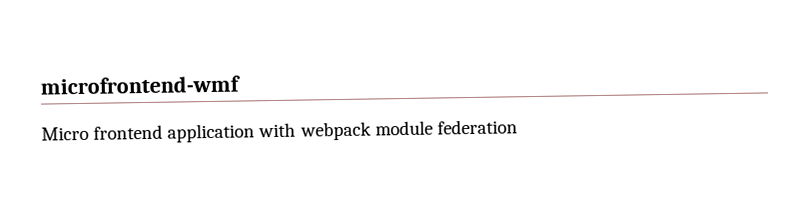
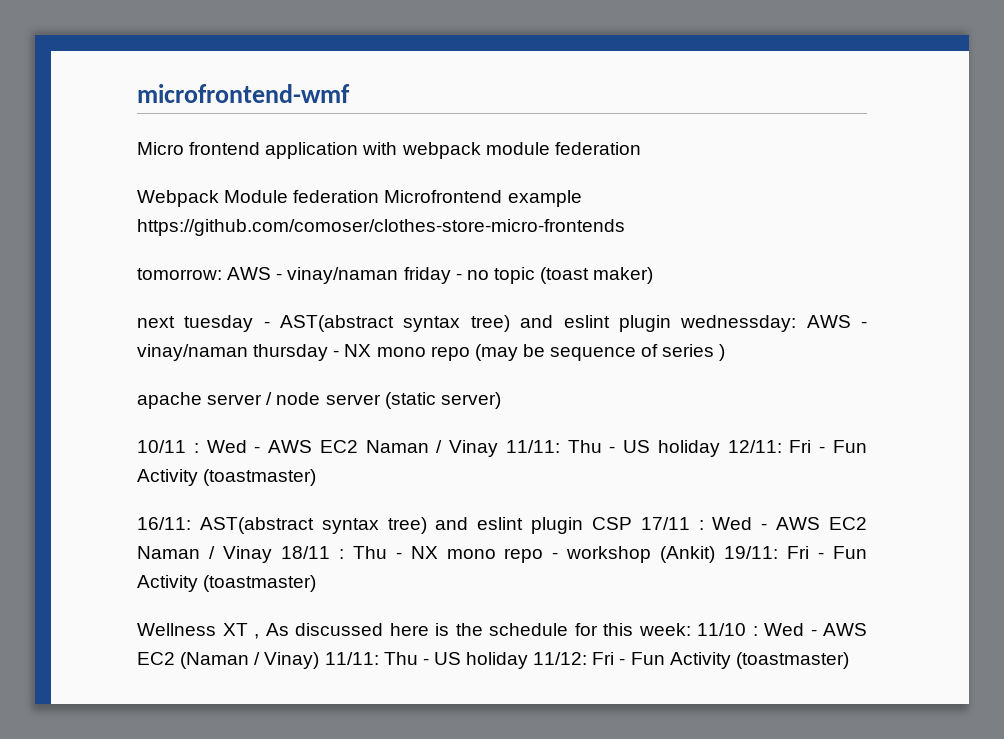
+ Webpack Module federation Microfrontend example https://github.com/comoser/clothes-store-micro-frontends
+ tomorrow: AWS - vinay/naman friday - no topic (toast maker)
+ next tuesday - AST(abstract syntax tree) and eslint plugin wednessday: AWS - vinay/naman thursday - NX mono repo (may be sequence of series )
+ apache server / node server (static server)
+ 10/11 : Wed - AWS EC2 Naman / Vinay 11/11: Thu - US holiday 12/11: Fri - Fun Activity (toastmaster)
+ 16/11: AST(abstract syntax tree) and eslint plugin CSP 17/11 : Wed - AWS EC2 Naman / Vinay 18/11 : Thu - NX mono repo - workshop (Ankit) 19/11: Fri - Fun Activity (toastmaster)
+ Wellness XT , As discussed here is the schedule for this week: 11/10 : Wed - AWS EC2 (Naman / Vinay) 11/11: Thu - US holiday 11/12: Fri - Fun Activity (toastmaster)

